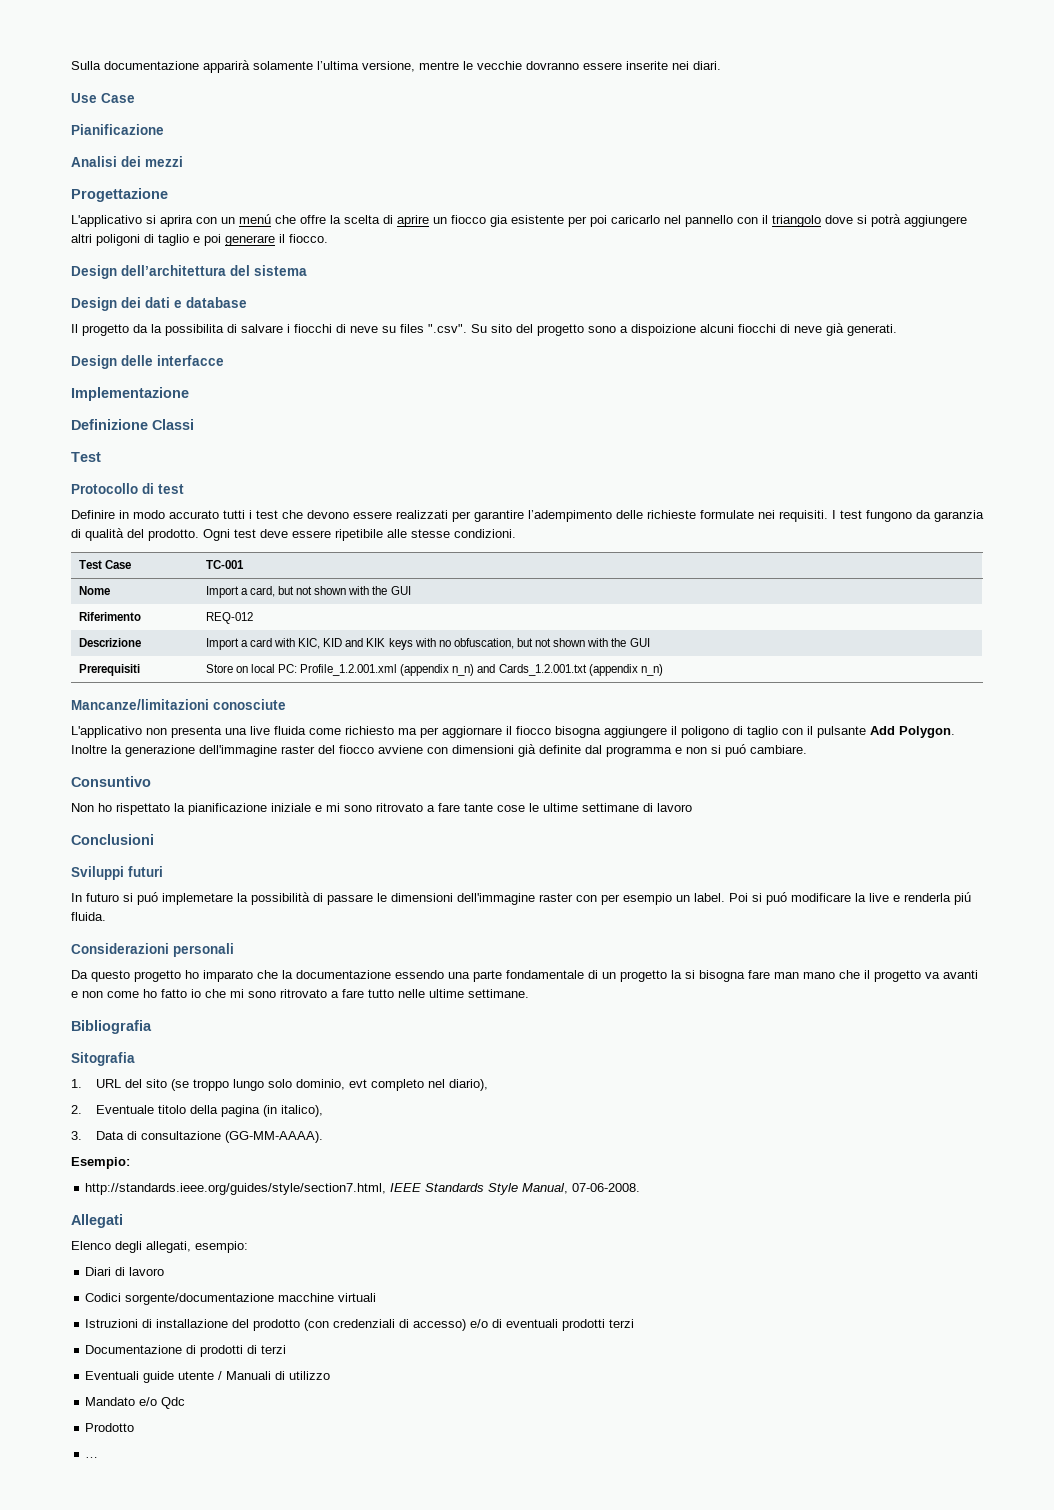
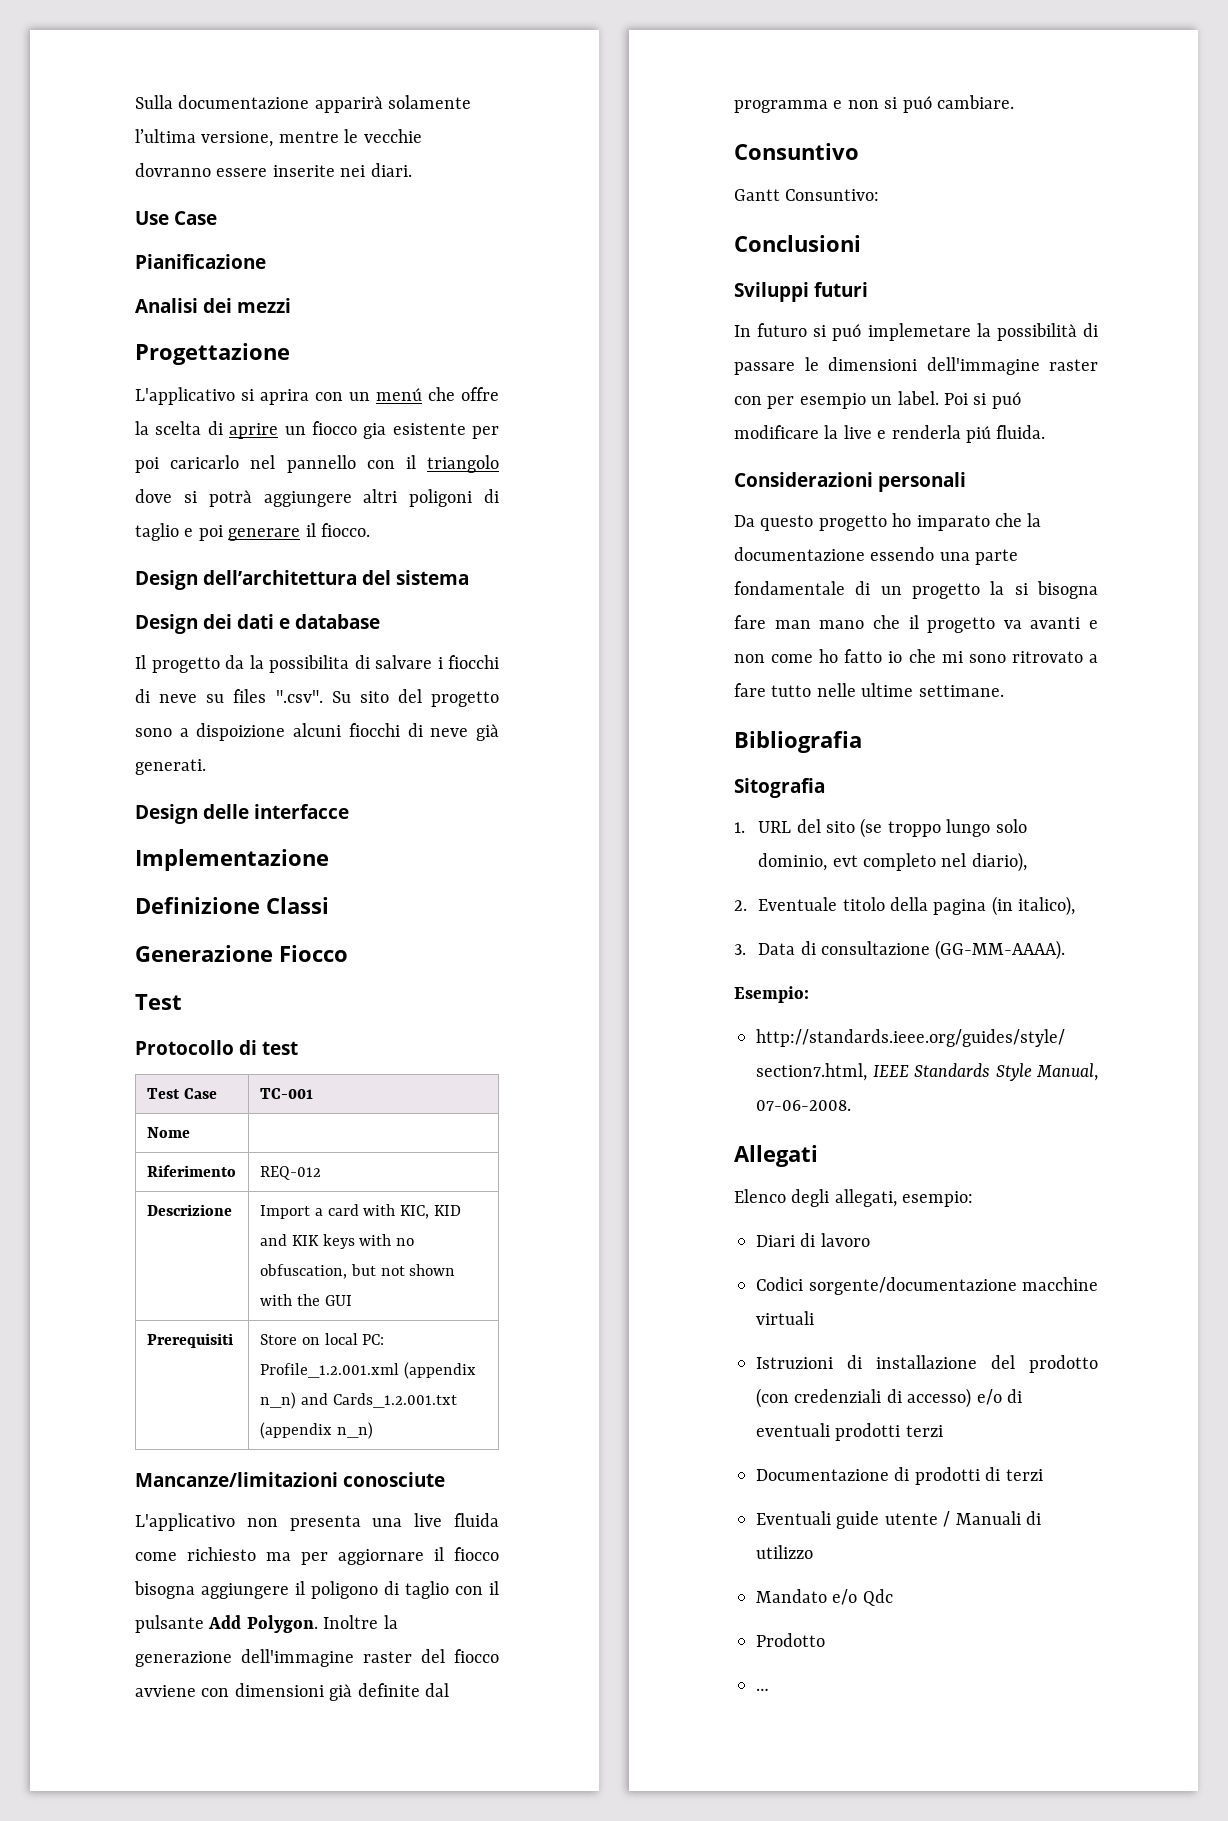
+ Generazione Fiocco
- Definire in modo accurato tutti i test che devono essere realizzati per garantire l’adempimento delle richieste formulate nei requisiti. I test fungono da garanzia di qualità del prodotto. Ogni test deve essere ripetibile alle stesse condizioni.
  Test Case | TC-001
- Nome | Import a card, but not shown with the GUI
+ Nome |
- Non ho rispettato la pianificazione iniziale e mi sono ritrovato a fare tante cose le ultime settimane di lavoro
+ Gantt Consuntivo:

